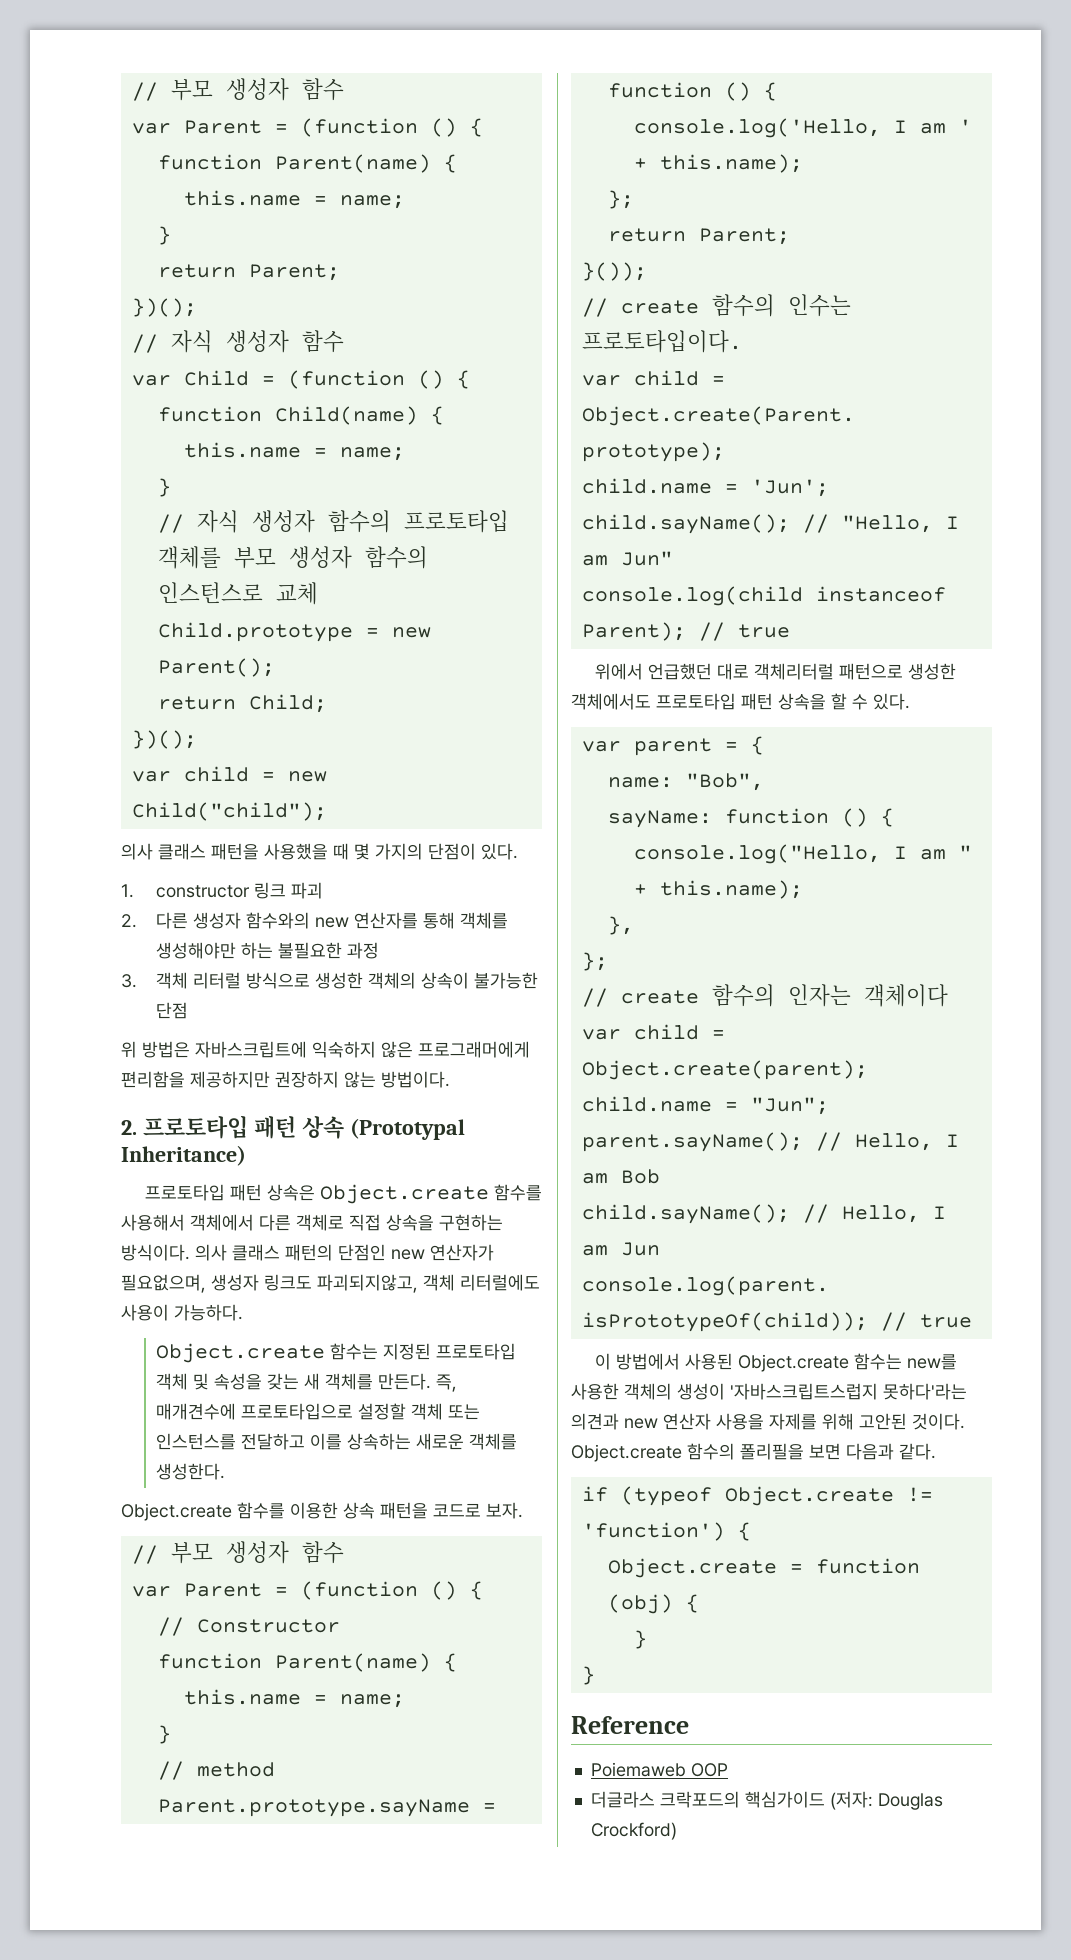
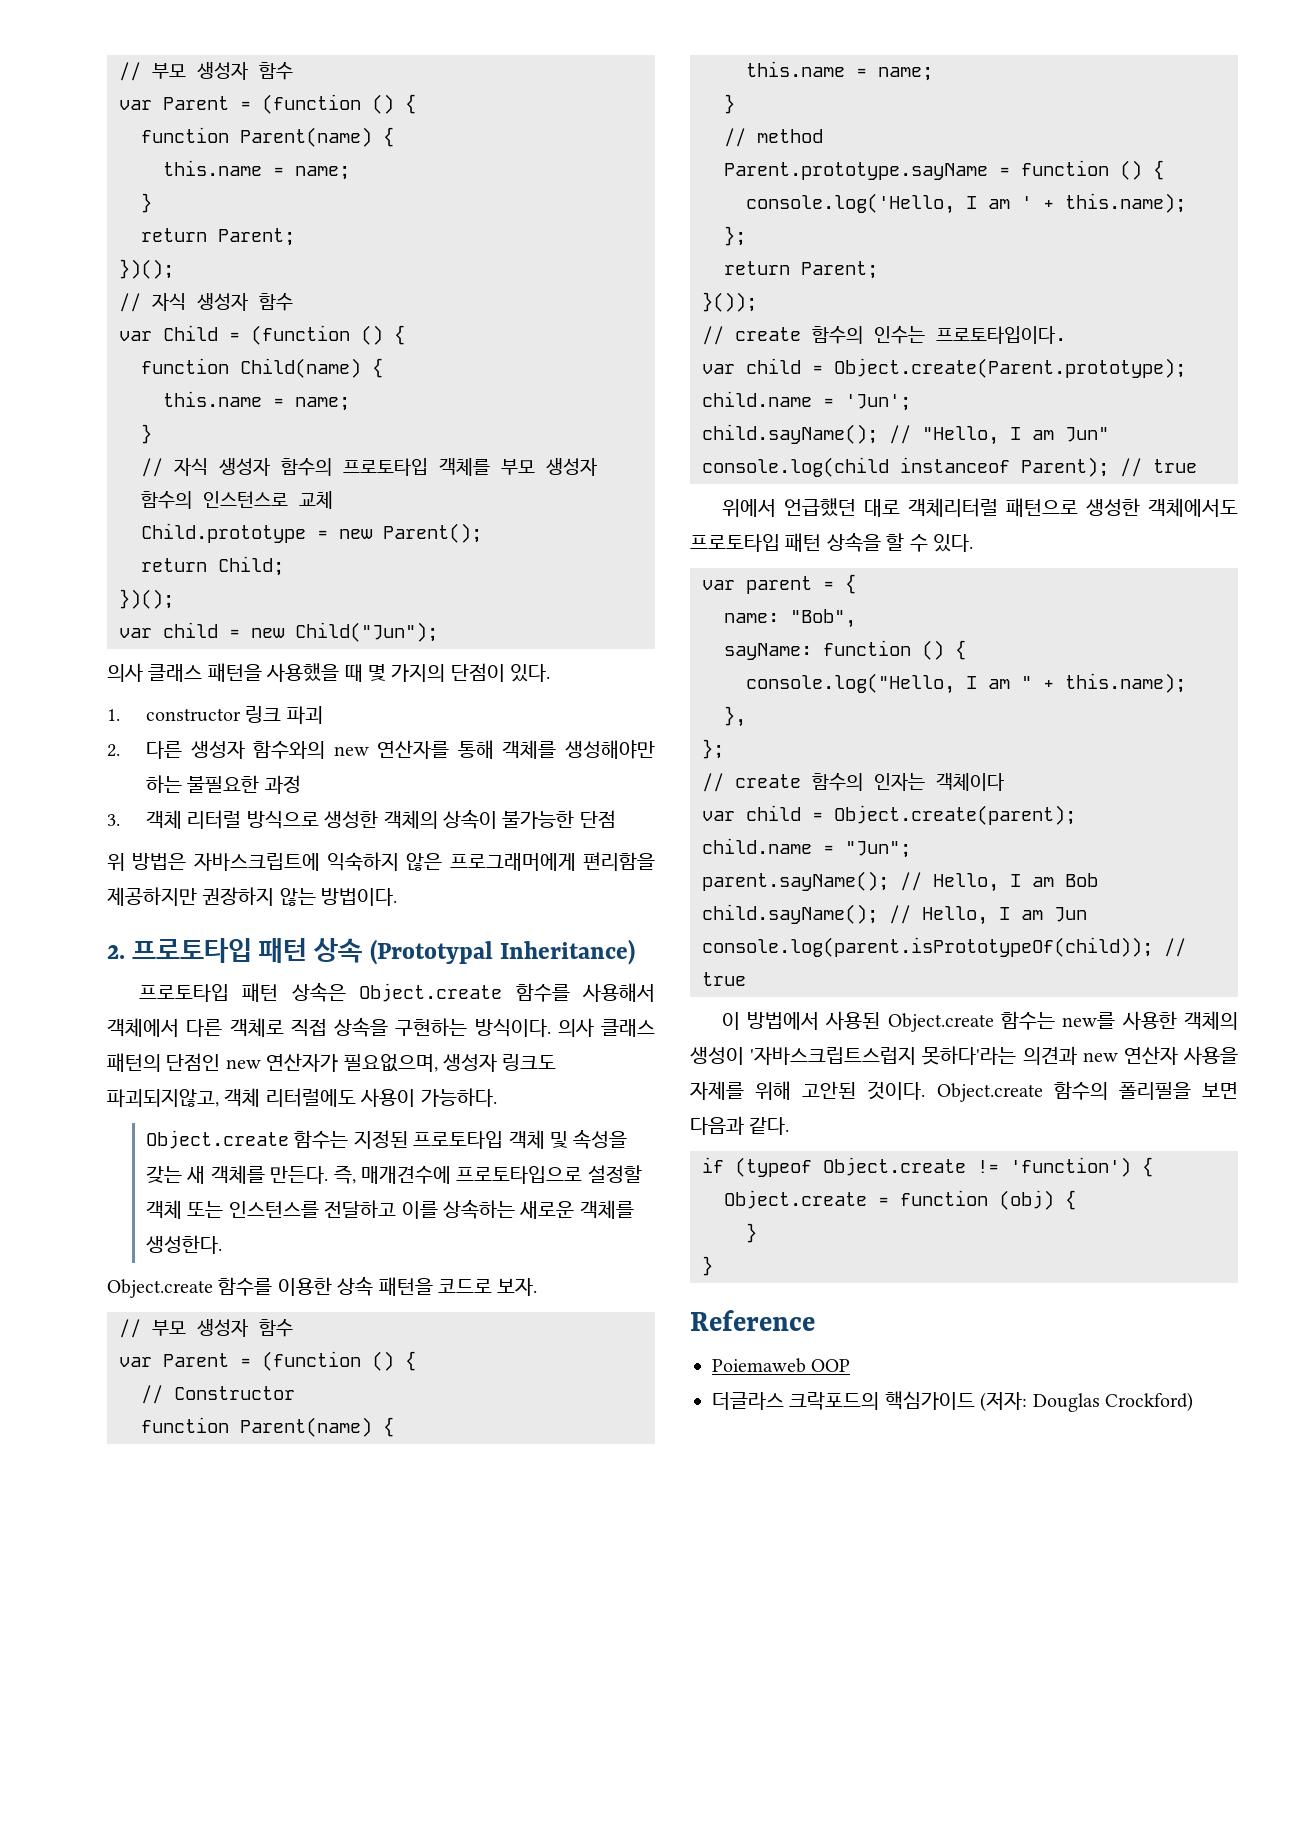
- var child = new Child("child");
+ var child = new Child("Jun");

